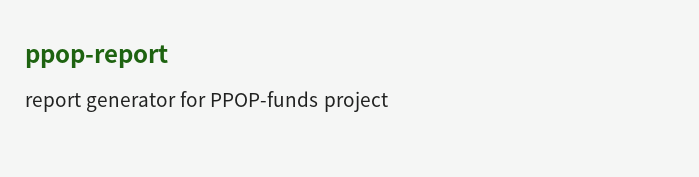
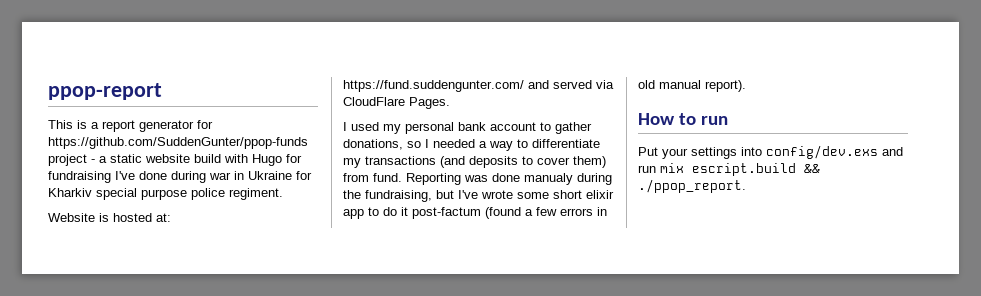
- report generator for PPOP-funds project
+ This is a report generator for https://github.com/SuddenGunter/ppop-funds project - a static website build with Hugo for fundraising I've done during war in Ukraine for Kharkiv special purpose police regiment.
+ Website is hosted at: https://fund.suddengunter.com/ and served via CloudFlare Pages.
+ I used my personal bank account to gather donations, so I needed a way to differentiate my transactions (and deposits to cover them) from fund. Reporting was done manualy during the fundraising, but I've wrote some short elixir app to do it post-factum (found a few errors in old manual report).
+ How to run
+ Put your settings into config/dev.exs and run mix escript.build && ./ppop_report.

